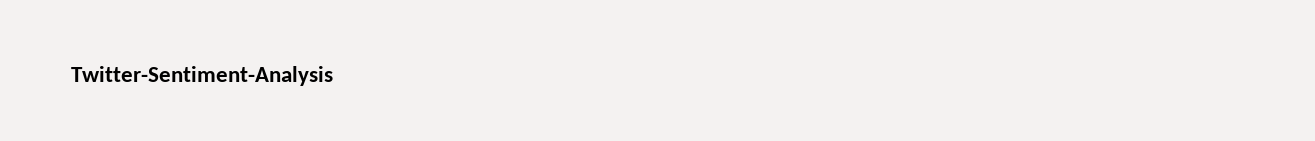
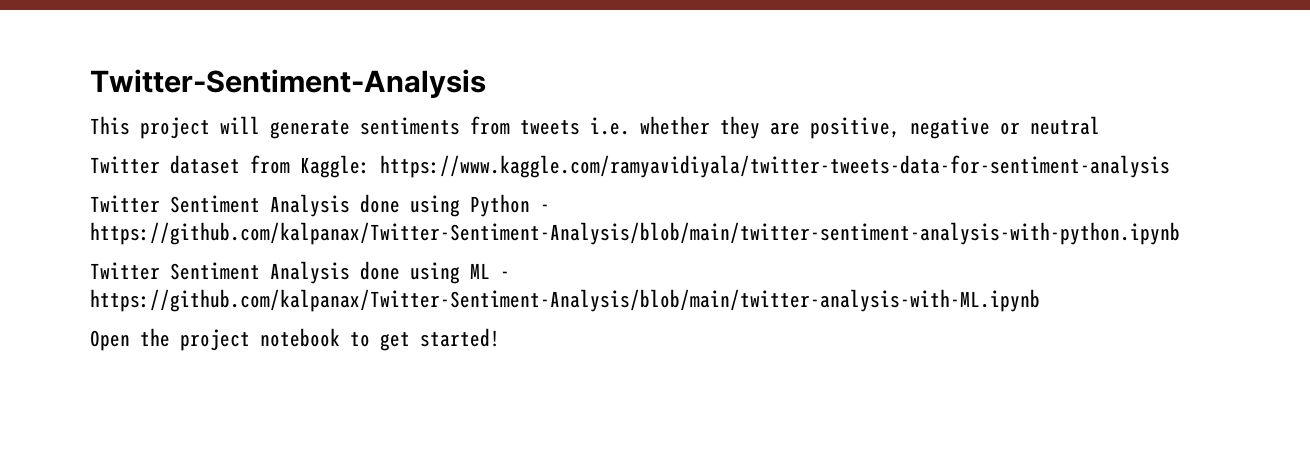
+ This project will generate sentiments from tweets i.e. whether they are positive, negative or neutral
+ Twitter dataset from Kaggle: https://www.kaggle.com/ramyavidiyala/twitter-tweets-data-for-sentiment-analysis
+ Twitter Sentiment Analysis done using Python - https://github.com/kalpanax/Twitter-Sentiment-Analysis/blob/main/twitter-sentiment-analysis-with-python.ipynb
+ Twitter Sentiment Analysis done using ML - https://github.com/kalpanax/Twitter-Sentiment-Analysis/blob/main/twitter-analysis-with-ML.ipynb
+ Open the project notebook to get started!

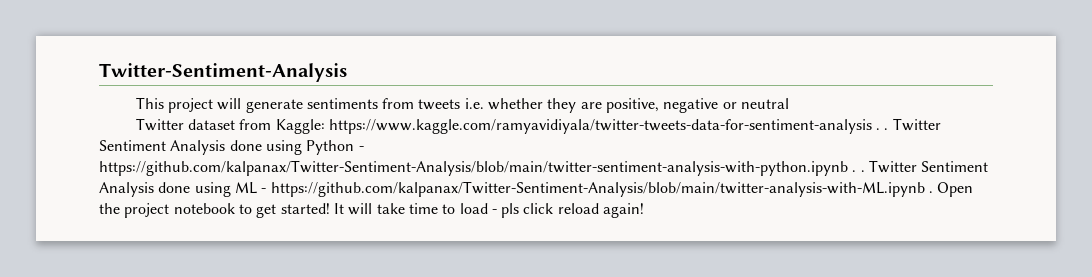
- Twitter dataset from Kaggle: https://www.kaggle.com/ramyavidiyala/twitter-tweets-data-for-sentiment-analysis
- Twitter Sentiment Analysis done using Python - https://github.com/kalpanax/Twitter-Sentiment-Analysis/blob/main/twitter-sentiment-analysis-with-python.ipynb
- Twitter Sentiment Analysis done using ML - https://github.com/kalpanax/Twitter-Sentiment-Analysis/blob/main/twitter-analysis-with-ML.ipynb
- Open the project notebook to get started!
+ Twitter dataset from Kaggle: https://www.kaggle.com/ramyavidiyala/twitter-tweets-data-for-sentiment-analysis . . Twitter Sentiment Analysis done using Python - https://github.com/kalpanax/Twitter-Sentiment-Analysis/blob/main/twitter-sentiment-analysis-with-python.ipynb . . Twitter Sentiment Analysis done using ML - https://github.com/kalpanax/Twitter-Sentiment-Analysis/blob/main/twitter-analysis-with-ML.ipynb . Open the project notebook to get started!
+ It will take time to load - pls click reload again!

